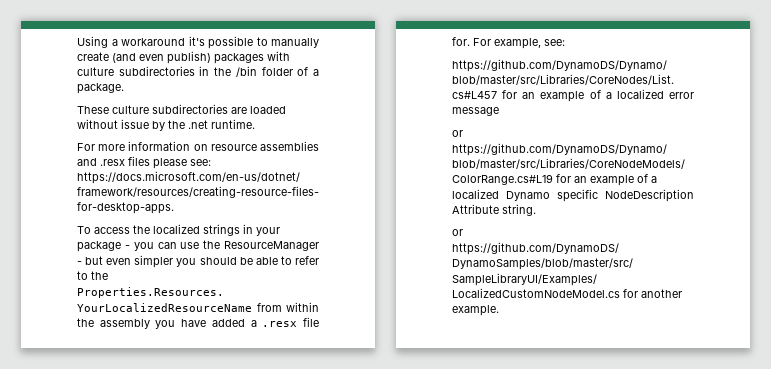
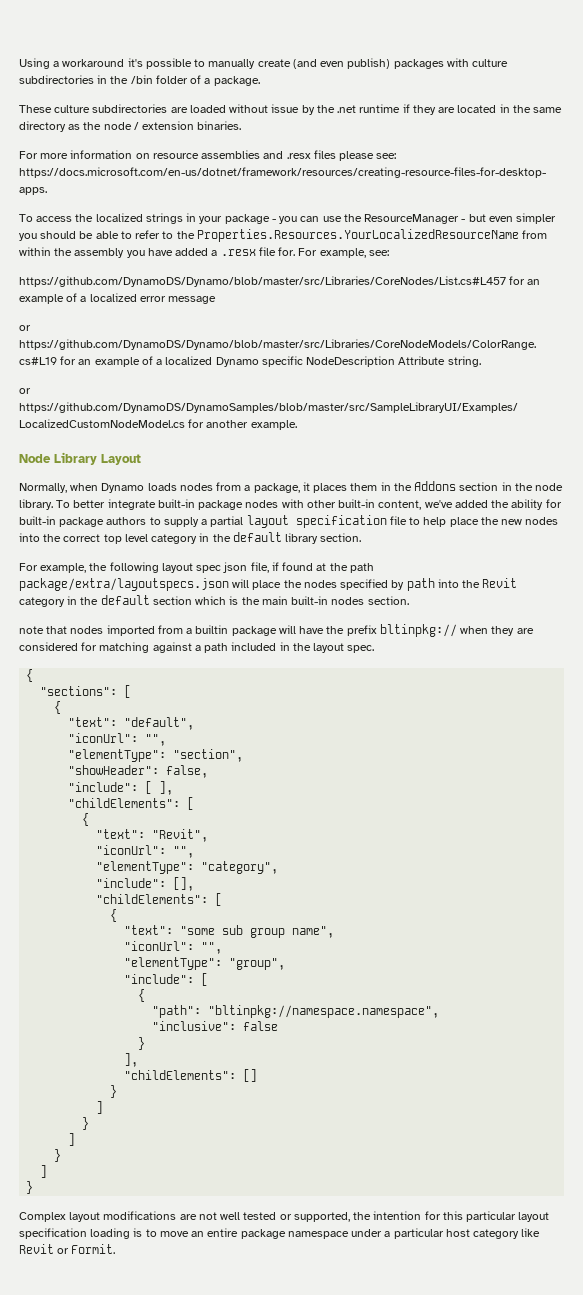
- These culture subdirectories are loaded without issue by the .net runtime.
+ These culture subdirectories are loaded without issue by the .net runtime if they are located in the same directory as the node / extension binaries.
+ Node Library Layout
+ Normally, when Dynamo loads nodes from a package, it places them in the Addons section in the node library. To better integrate built-in package nodes with other built-in content, we've added the ability for built-in package authors to supply a partial layout specification file to help place the new nodes into the correct top level category in the default library section.
+ For example, the following layout spec json file, if found at the path package/extra/layoutspecs.json will place the nodes specified by path into the Revit category in the default section which is the main built-in nodes section.
+ note that nodes imported from a builtin package will have the prefix bltinpkg:// when they are considered for matching against a path included in the layout spec.
+ {
+ "sections": [
+ {
+ "text": "default",
+ "iconUrl": "",
+ "elementType": "section",
+ "showHeader": false,
+ "include": [ ],
+ "childElements": [
+ {
+ "text": "Revit",
+ "iconUrl": "",
+ "elementType": "category",
+ "include": [],
+ "childElements": [
+ {
+ "text": "some sub group name",
+ "iconUrl": "",
+ "elementType": "group",
+ "include": [
+ {
+ "path": "bltinpkg://namespace.namespace",
+ "inclusive": false
+ }
+ ],
+ "childElements": []
+ }
+ ]
+ }
+ ]
+ }
+ ]
+ }
+ Complex layout modifications are not well tested or supported, the intention for this particular layout specification loading is to move an entire package namespace under a particular host category like Revit or Formit.

